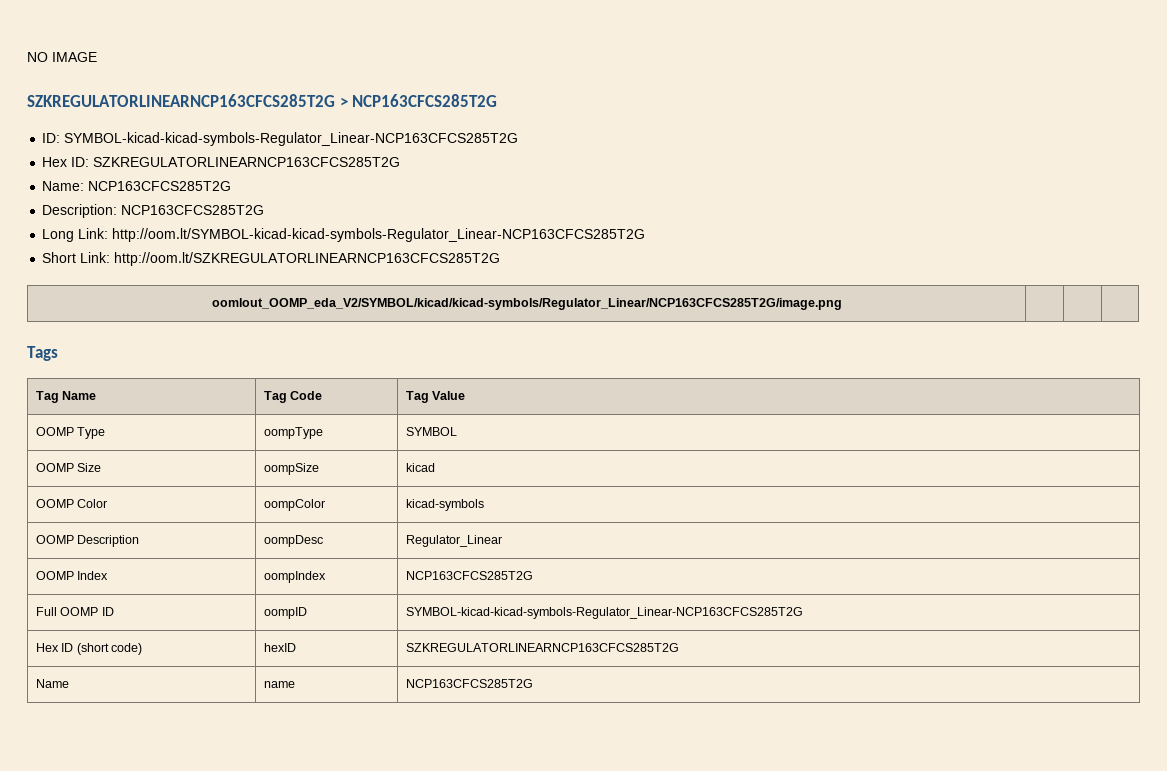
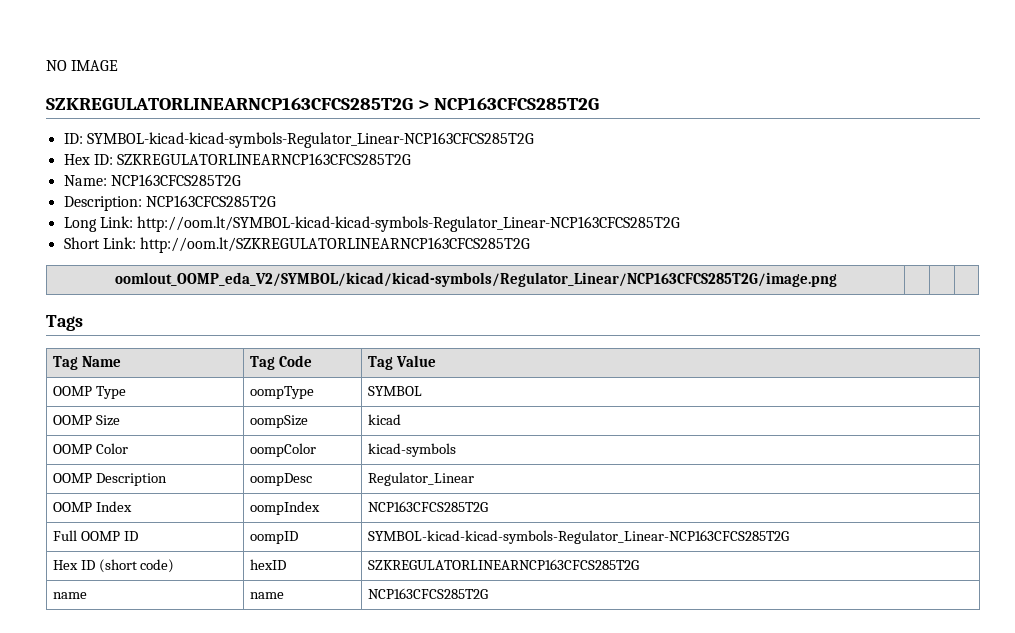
- Name | name | NCP163CFCS285T2G
+ name | name | NCP163CFCS285T2G

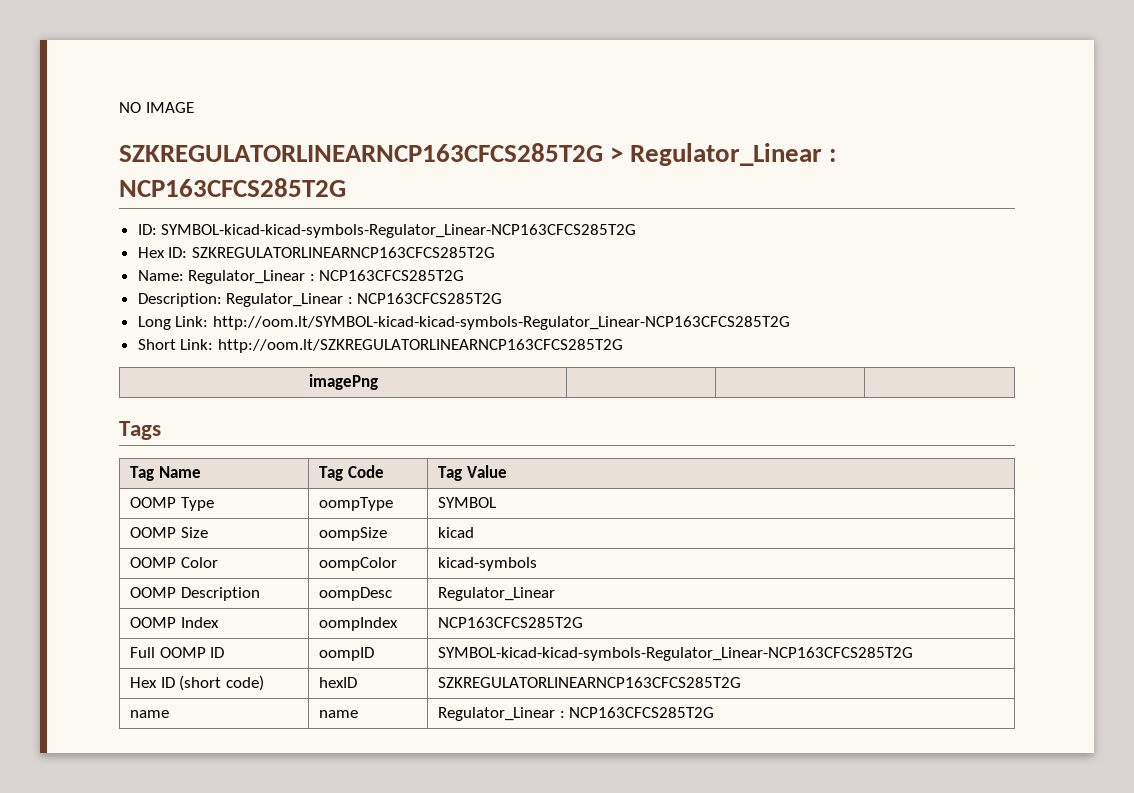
- SZKREGULATORLINEARNCP163CFCS285T2G > NCP163CFCS285T2G
+ SZKREGULATORLINEARNCP163CFCS285T2G > Regulator_Linear : NCP163CFCS285T2G
- Name: NCP163CFCS285T2G
+ Name: Regulator_Linear : NCP163CFCS285T2G
- Description: NCP163CFCS285T2G
+ Description: Regulator_Linear : NCP163CFCS285T2G
- oomlout_OOMP_eda_V2/SYMBOL/kicad/kicad-symbols/Regulator_Linear/NCP163CFCS285T2G/image.png | | |
+ imagePng | | |
- name | name | NCP163CFCS285T2G
+ name | name | Regulator_Linear : NCP163CFCS285T2G

